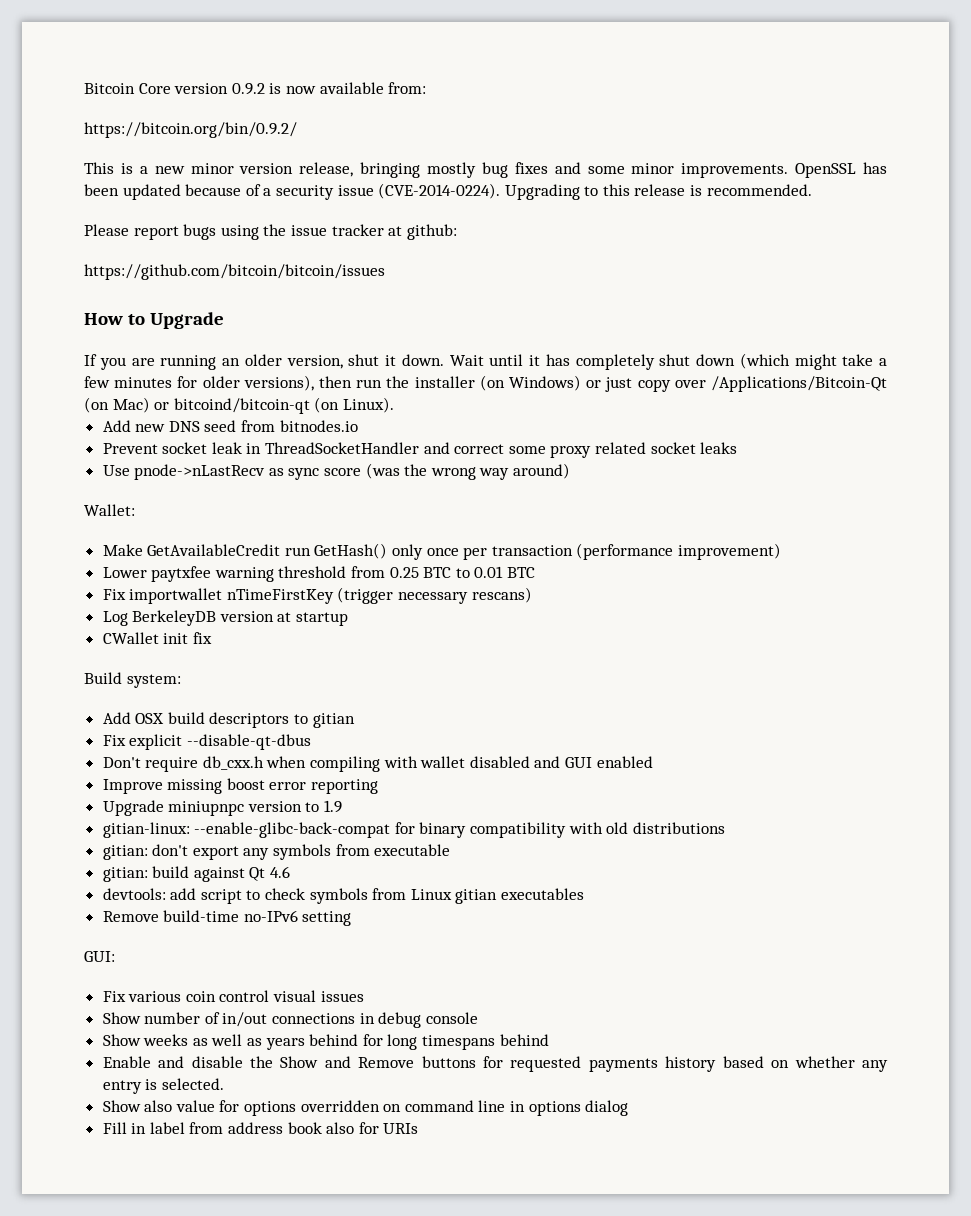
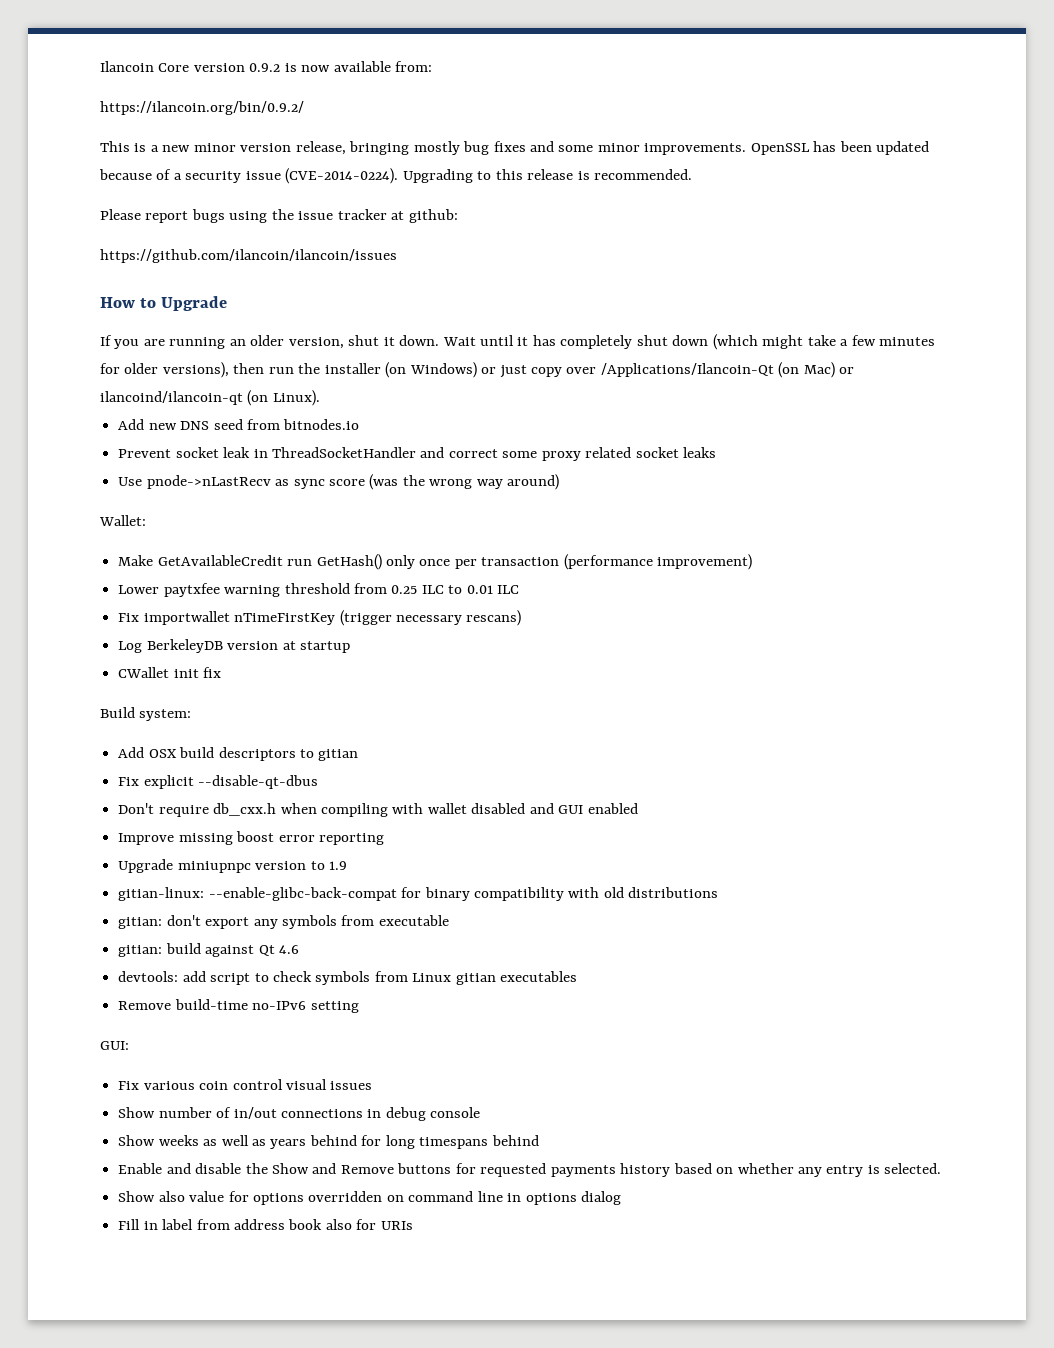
- Bitcoin Core version 0.9.2 is now available from:
+ Ilancoin Core version 0.9.2 is now available from:
- https://bitcoin.org/bin/0.9.2/
+ https://ilancoin.org/bin/0.9.2/
- https://github.com/bitcoin/bitcoin/issues
+ https://github.com/ilancoin/ilancoin/issues
- Wait until it has completely shut down (which might take a few minutes for older versions), then run the installer (on Windows) or just copy over /Applications/Bitcoin-Qt (on Mac) or bitcoind/bitcoin-qt (on Linux).
+ Wait until it has completely shut down (which might take a few minutes for older versions), then run the installer (on Windows) or just copy over /Applications/Ilancoin-Qt (on Mac) or ilancoind/ilancoin-qt (on Linux).
- Lower paytxfee warning threshold from 0.25 BTC to 0.01 BTC
+ Lower paytxfee warning threshold from 0.25 ILC to 0.01 ILC

